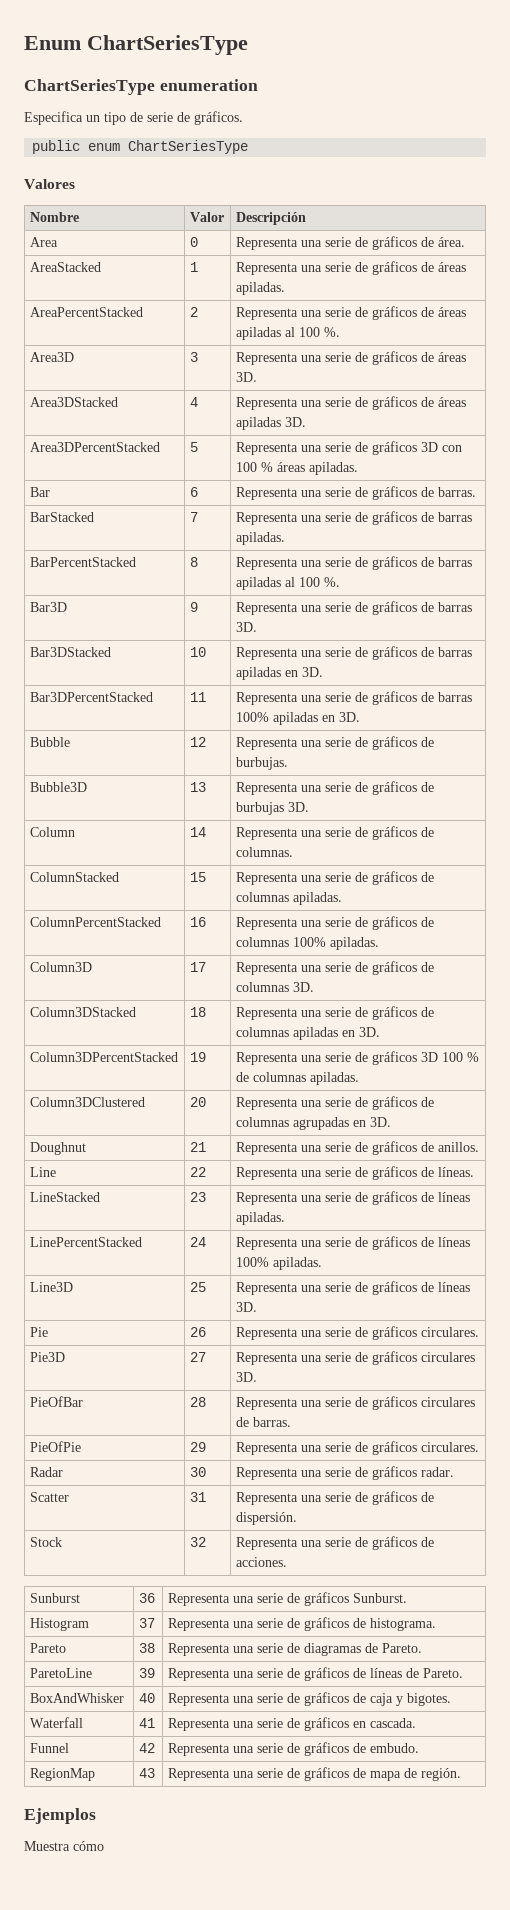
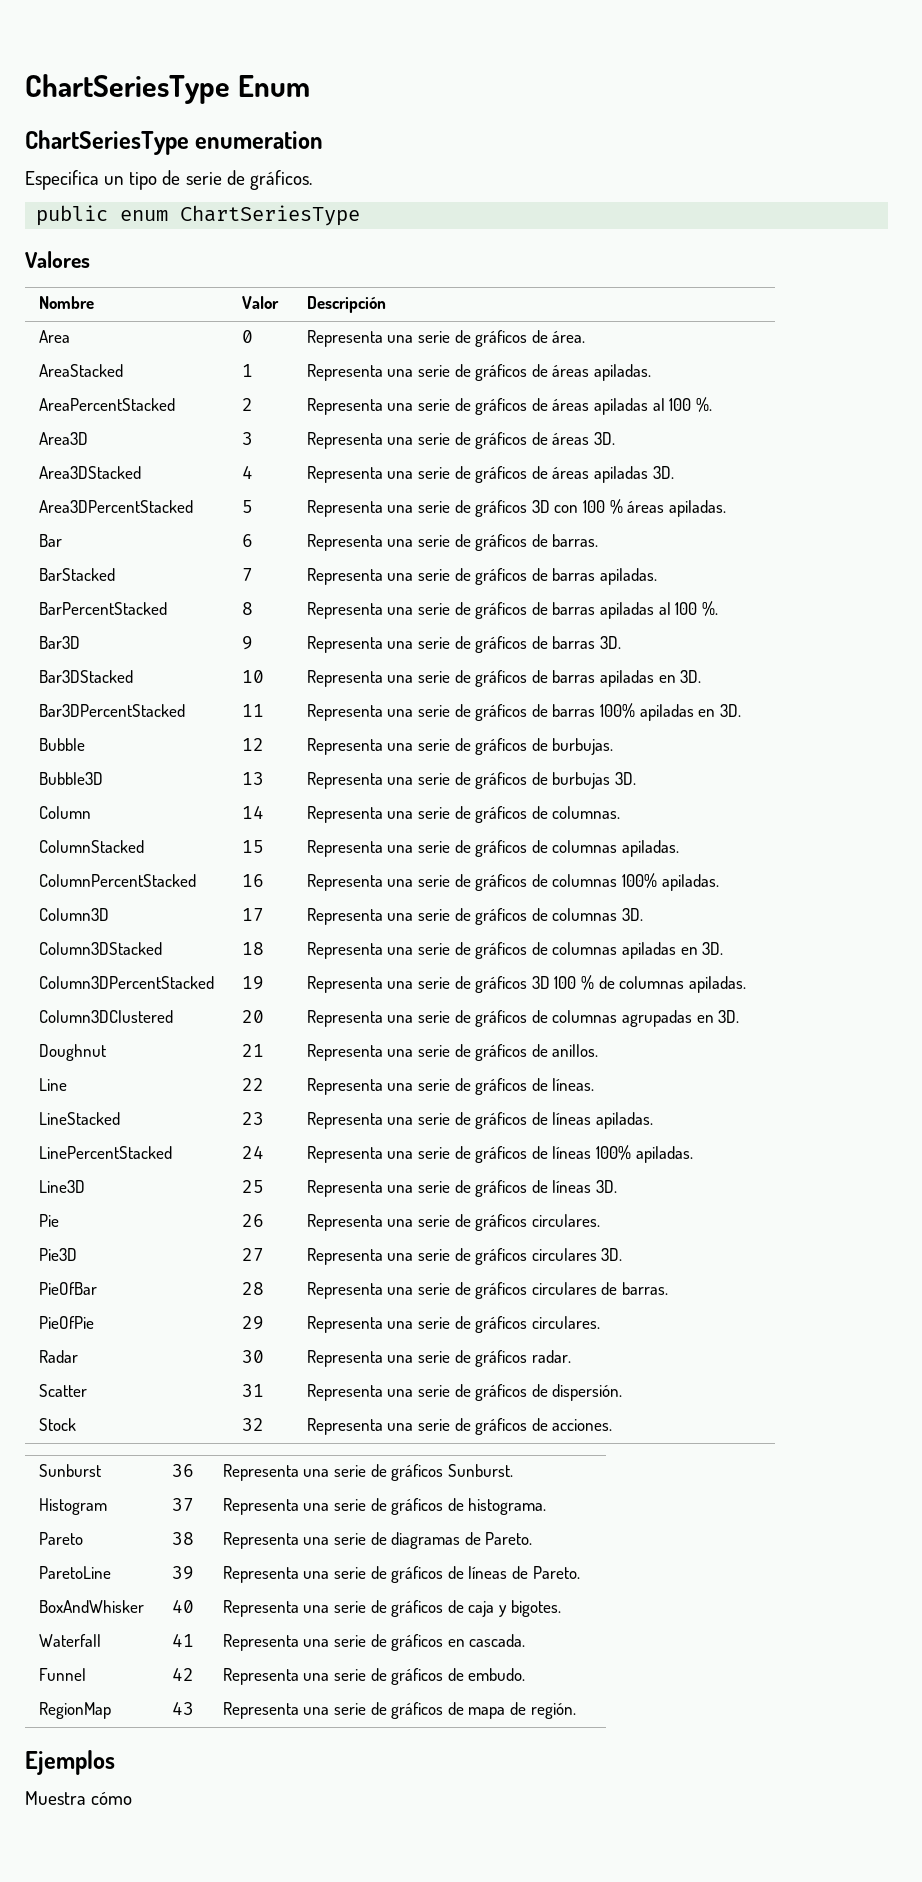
- Enum ChartSeriesType
+ ChartSeriesType Enum

